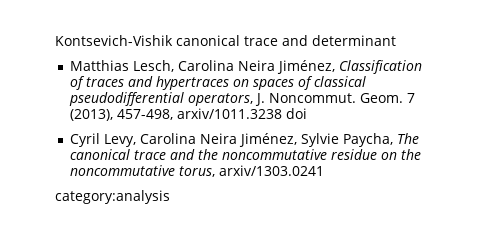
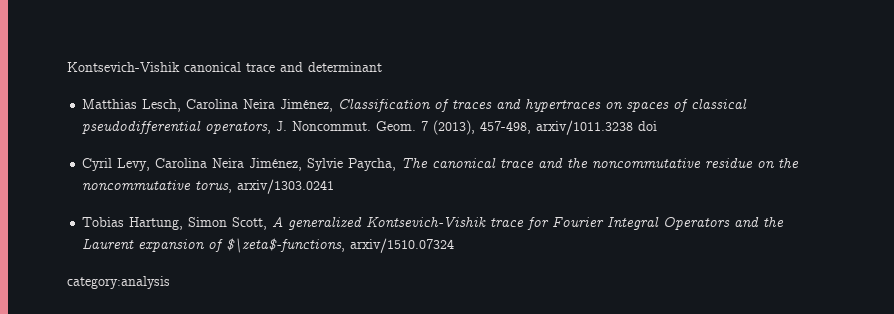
+ Tobias Hartung, Simon Scott, A generalized Kontsevich-Vishik trace for Fourier Integral Operators and the Laurent expansion of $\zeta$-functions, arxiv/1510.07324

